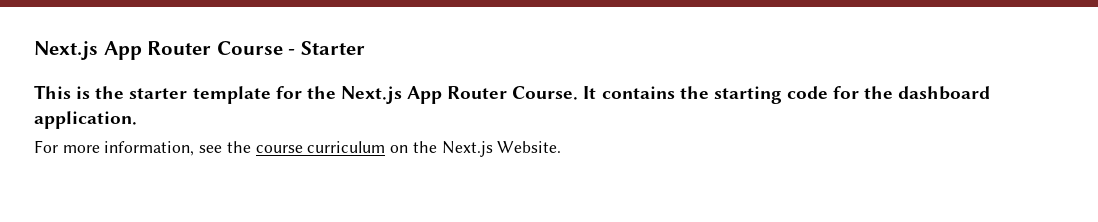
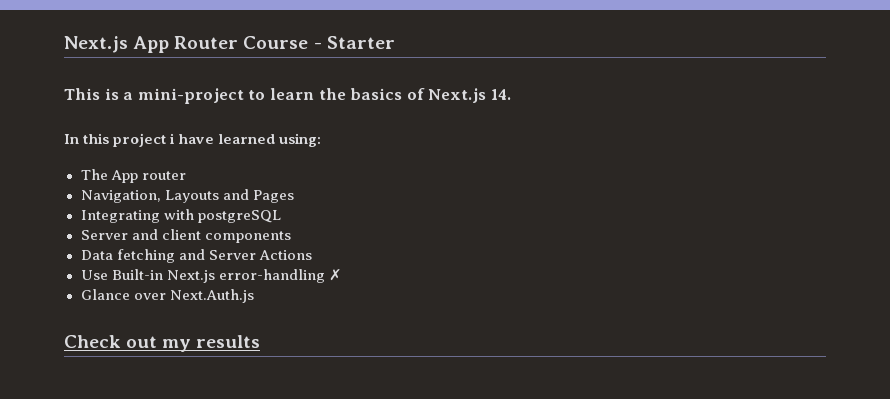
- This is the starter template for the Next.js App Router Course. It contains the starting code for the dashboard application.
- For more information, see the course curriculum on the Next.js Website.
+ This is a mini-project to learn the basics of Next.js 14.
+ In this project i have learned using:
+ The App router
+ Navigation, Layouts and Pages
+ Integrating with postgreSQL
+ Server and client components
+ Data fetching and Server Actions
+ Use Built-in Next.js error-handling ✗
+ Glance over Next.Auth.js
+ Check out my results

